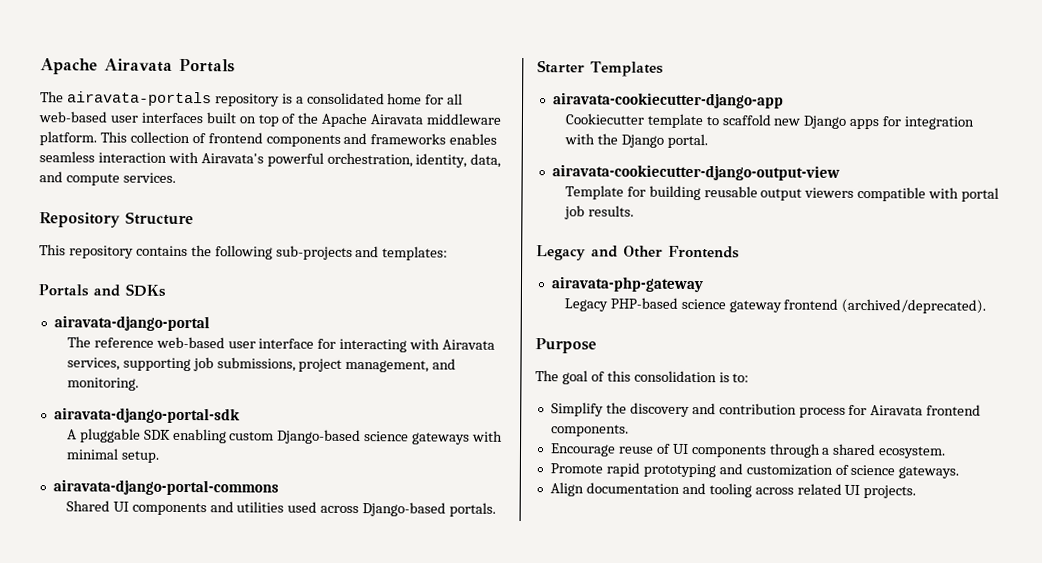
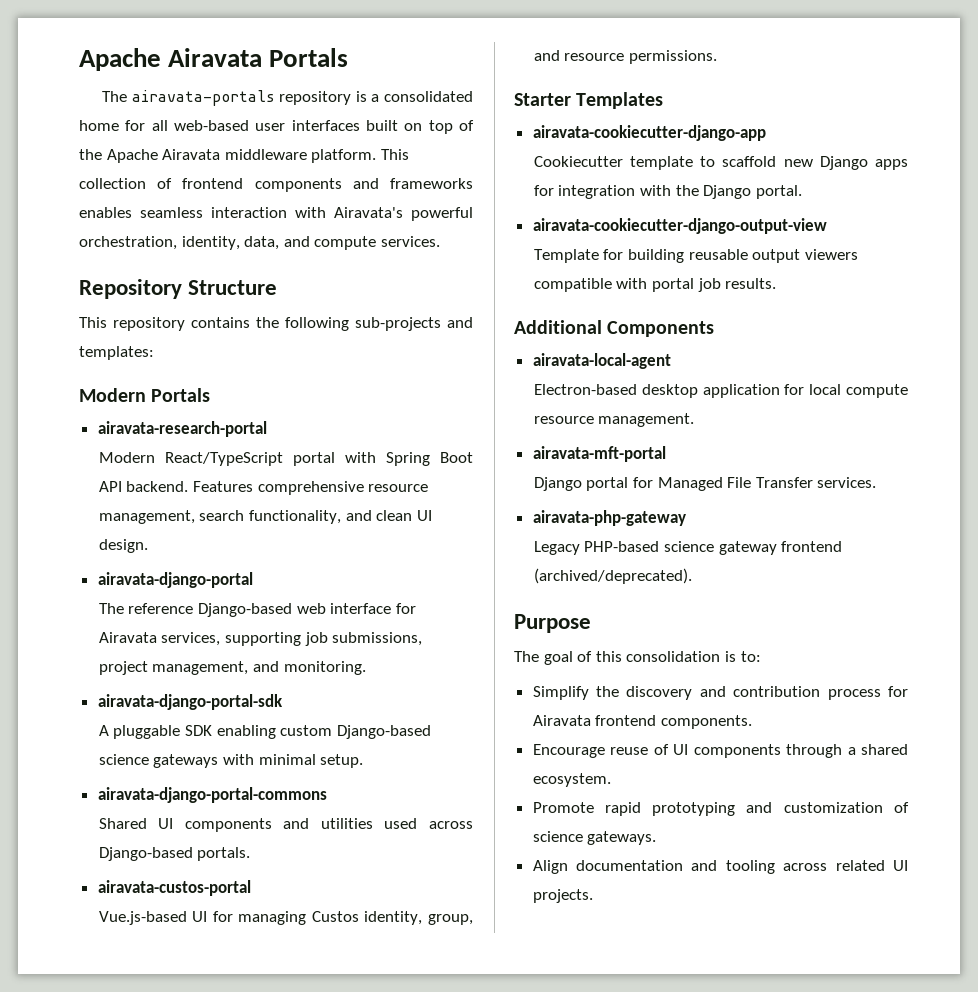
- Portals and SDKs
+ Modern Portals
+ airavata-research-portal
+ Modern React/TypeScript portal with Spring Boot API backend. Features comprehensive resource management, search functionality, and clean UI design.
  airavata-django-portal
- The reference web-based user interface for interacting with Airavata services, supporting job submissions, project management, and monitoring.
+ The reference Django-based web interface for Airavata services, supporting job submissions, project management, and monitoring.
+ airavata-custos-portal
+ Vue.js-based UI for managing Custos identity, group, and resource permissions.
- Legacy and Other Frontends
+ Additional Components
+ airavata-local-agent
+ Electron-based desktop application for local compute resource management.
+ airavata-mft-portal
+ Django portal for Managed File Transfer services.

